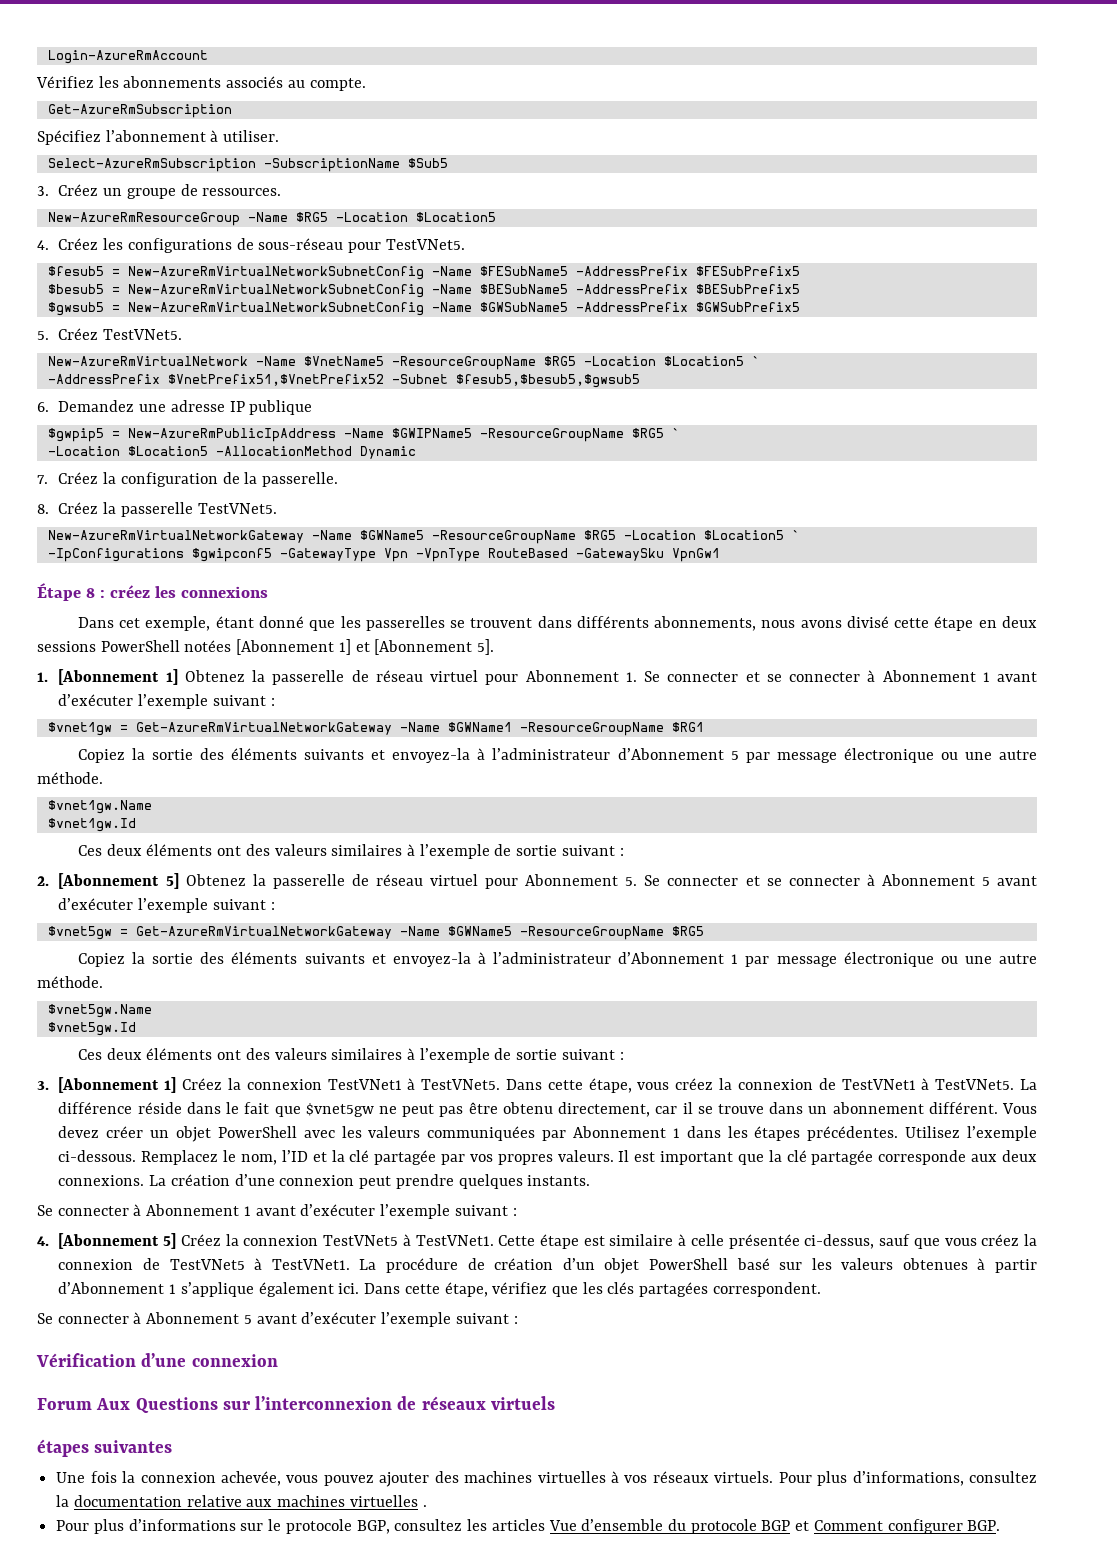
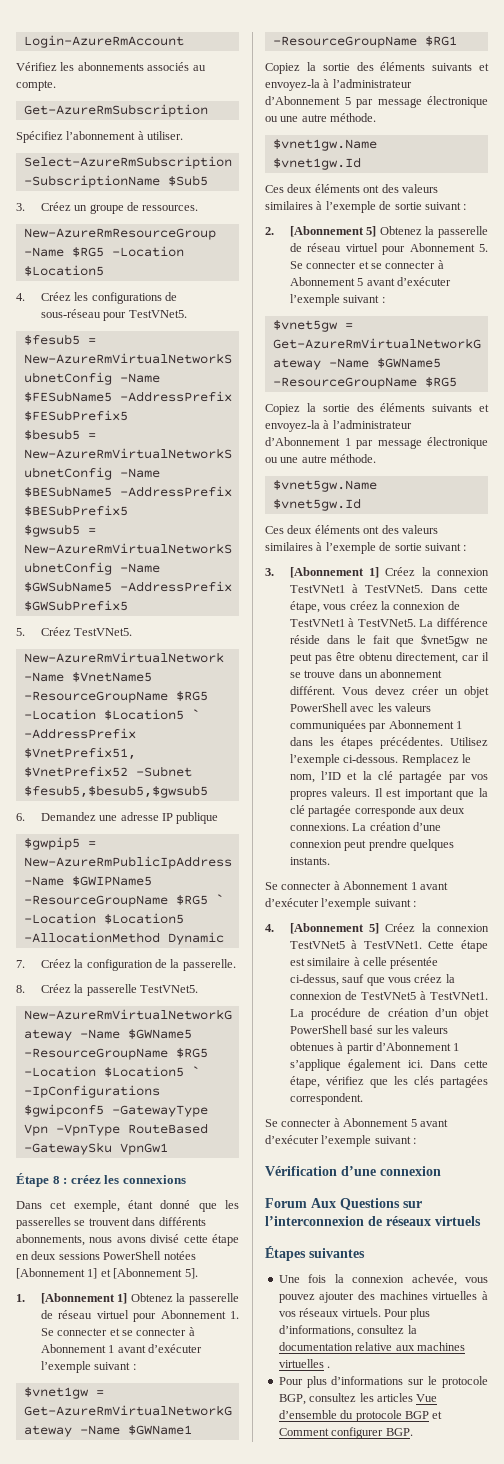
- étapes suivantes
+ Étapes suivantes

